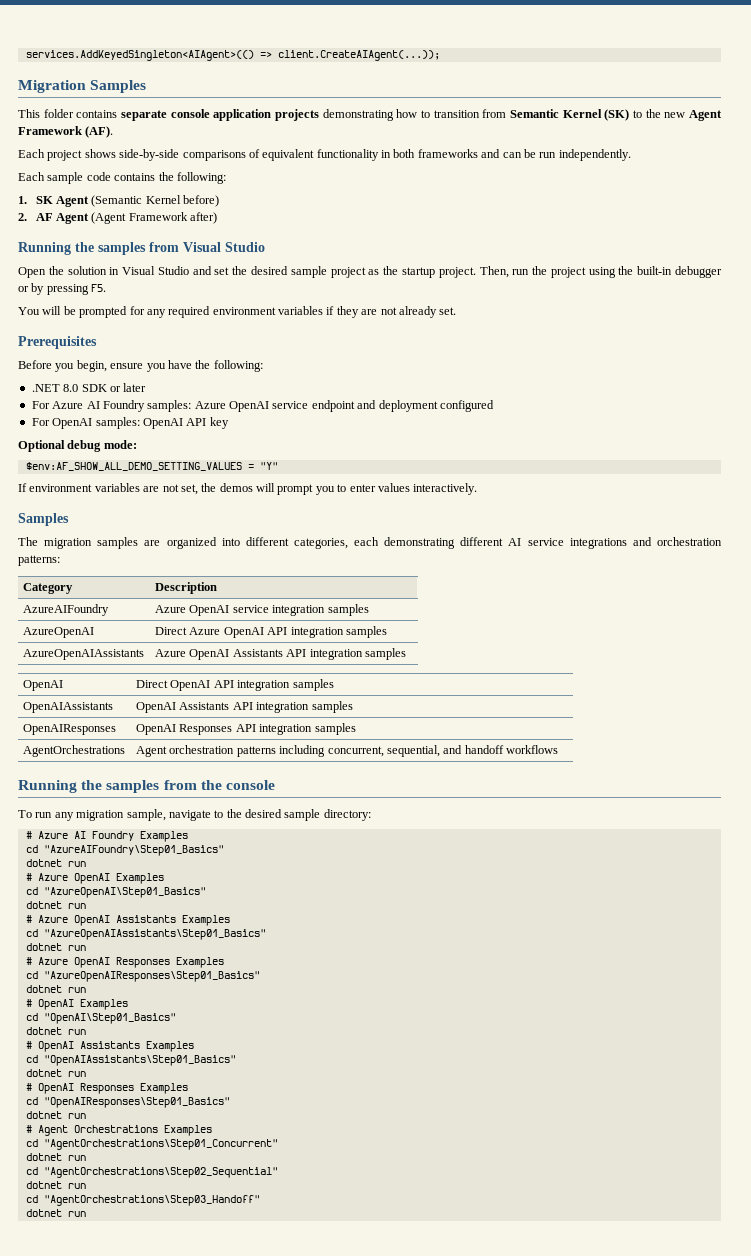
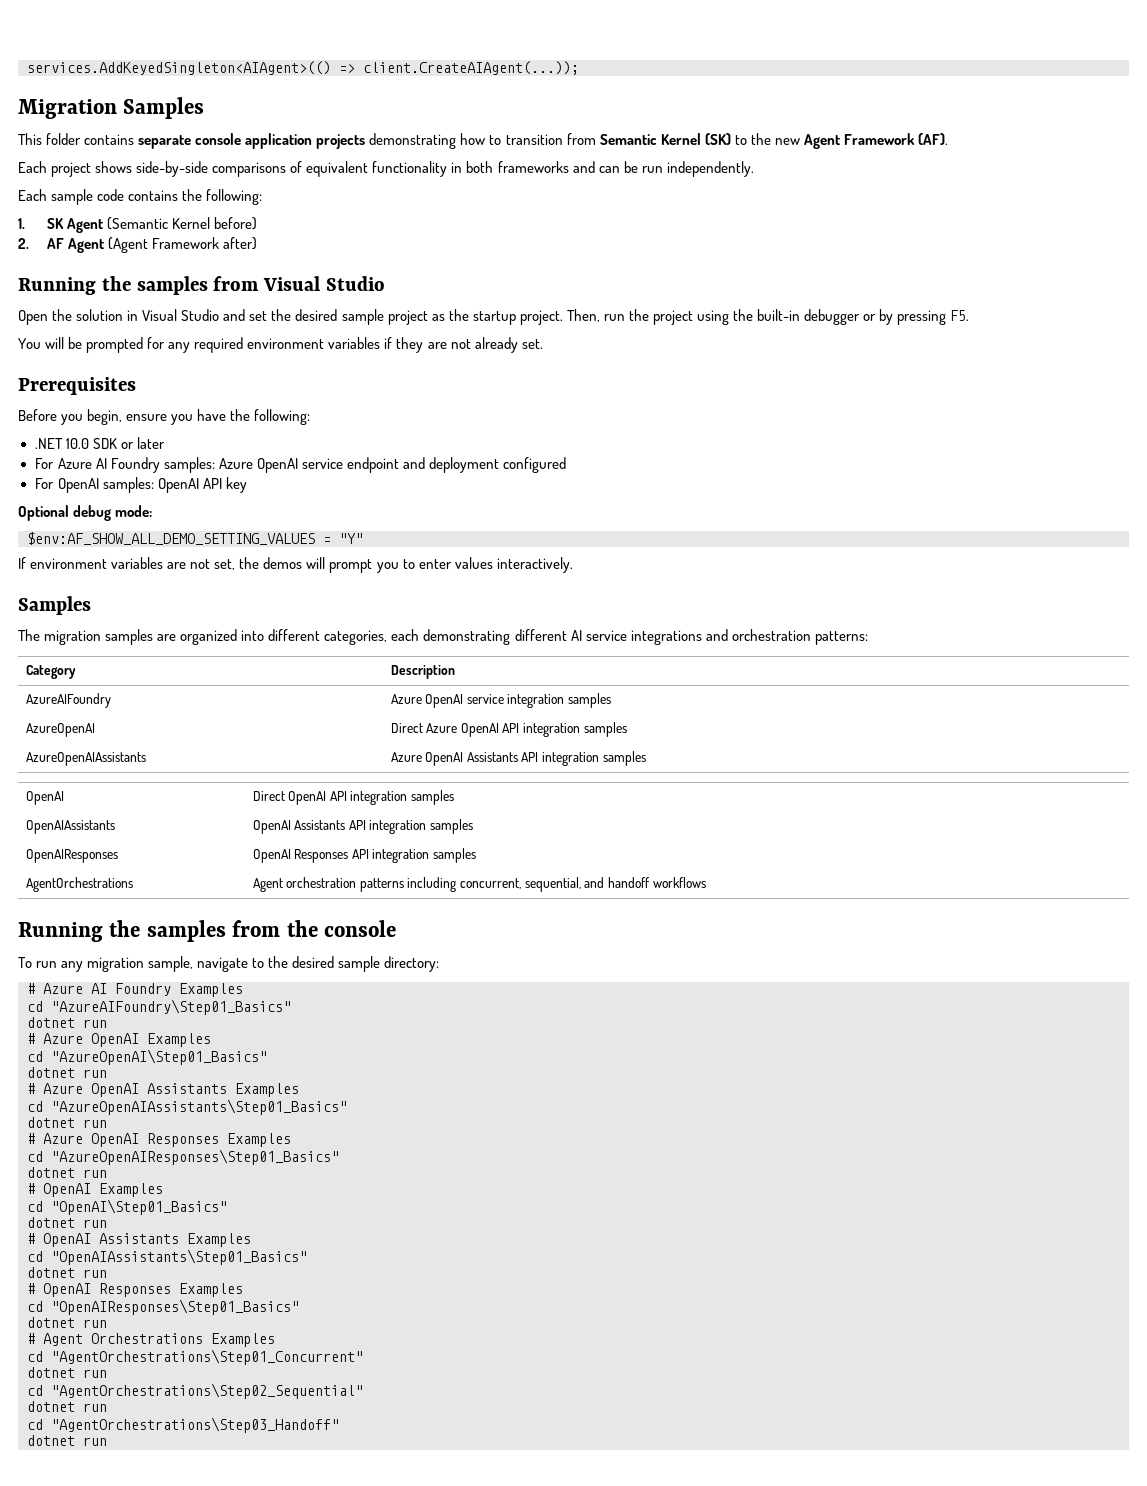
- .NET 8.0 SDK or later
+ .NET 10.0 SDK or later

